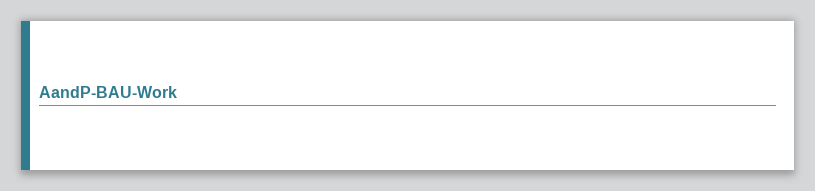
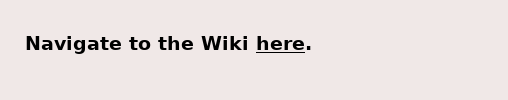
- AandP-BAU-Work
+ Navigate to the Wiki here.

